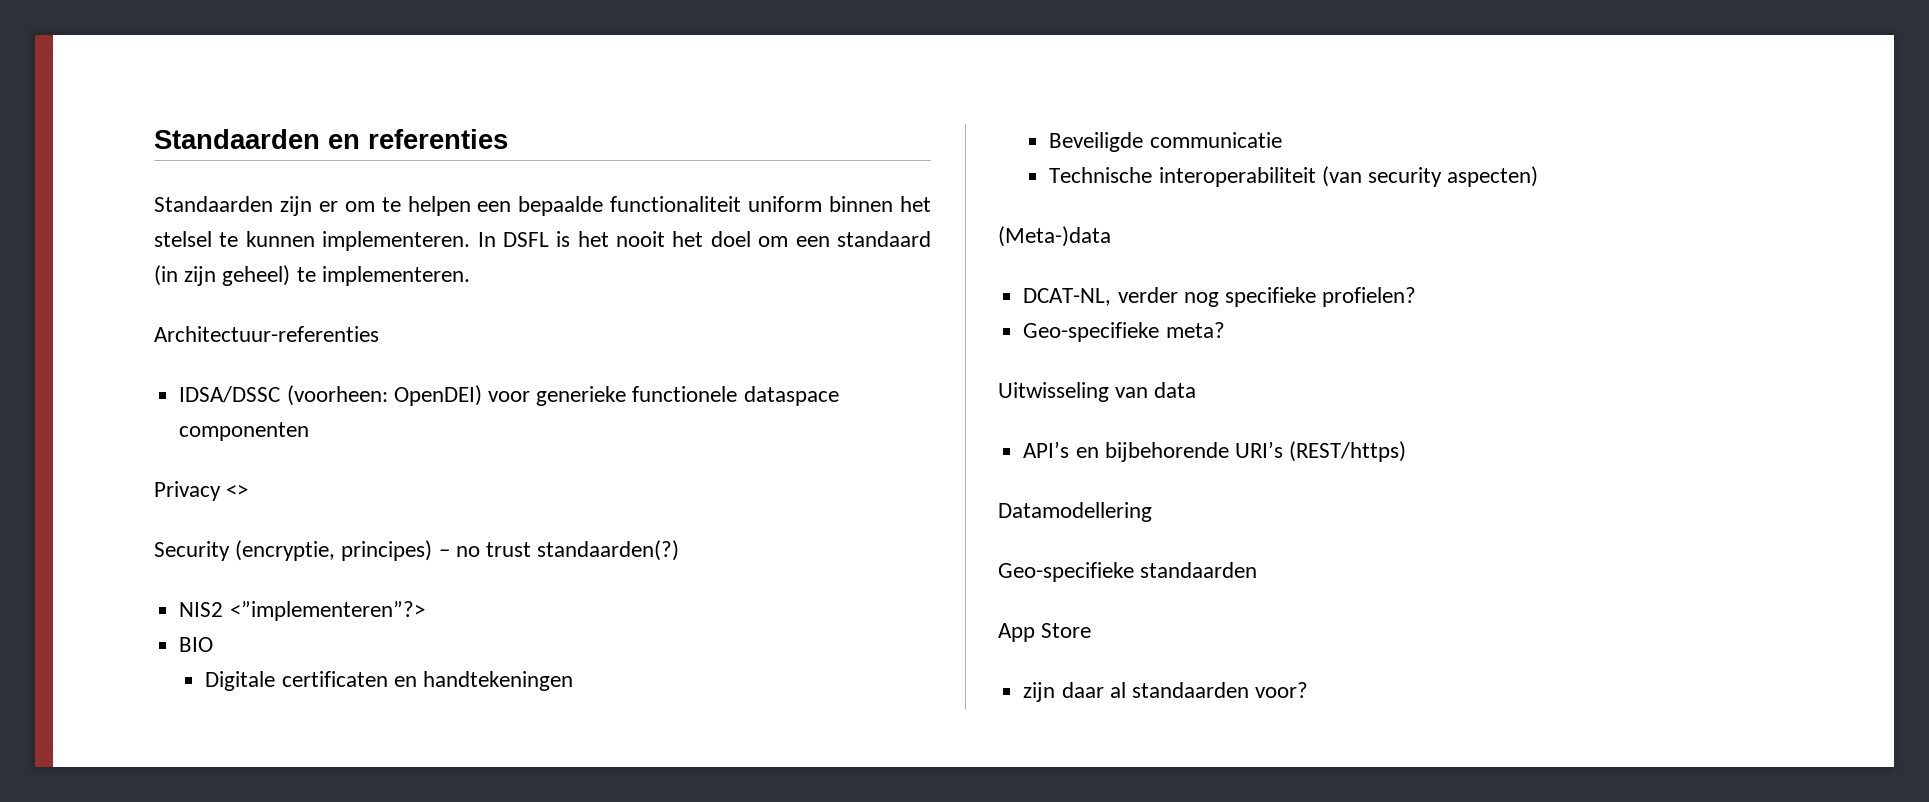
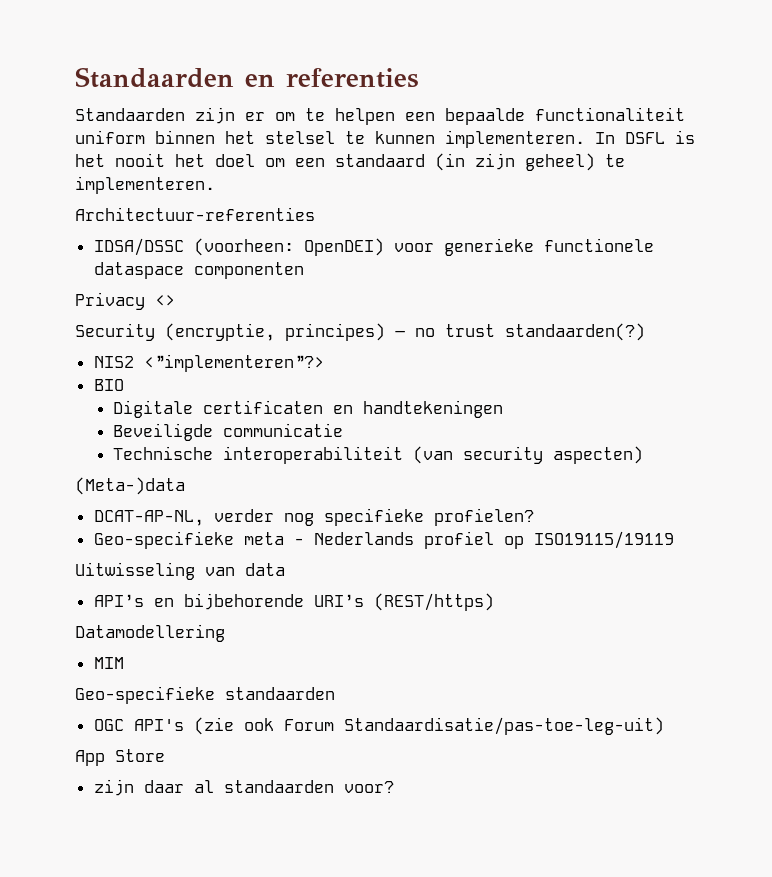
- DCAT-NL, verder nog specifieke profielen?
+ DCAT-AP-NL, verder nog specifieke profielen?
- Geo-specifieke meta?
+ Geo-specifieke meta - Nederlands profiel op ISO19115/19119
+ MIM
+ OGC API's (zie ook Forum Standaardisatie/pas-toe-leg-uit)

